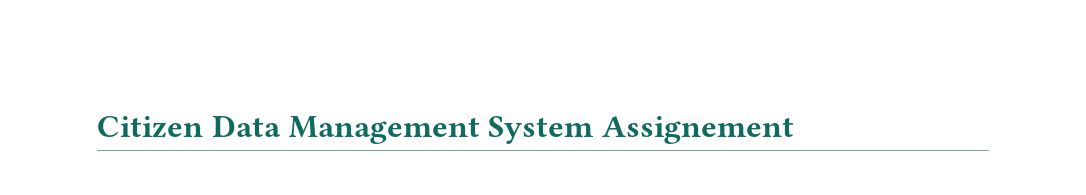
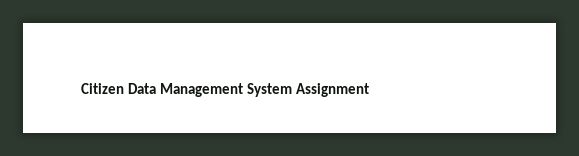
- Citizen Data Management System Assignement
+ Citizen Data Management System Assignment

